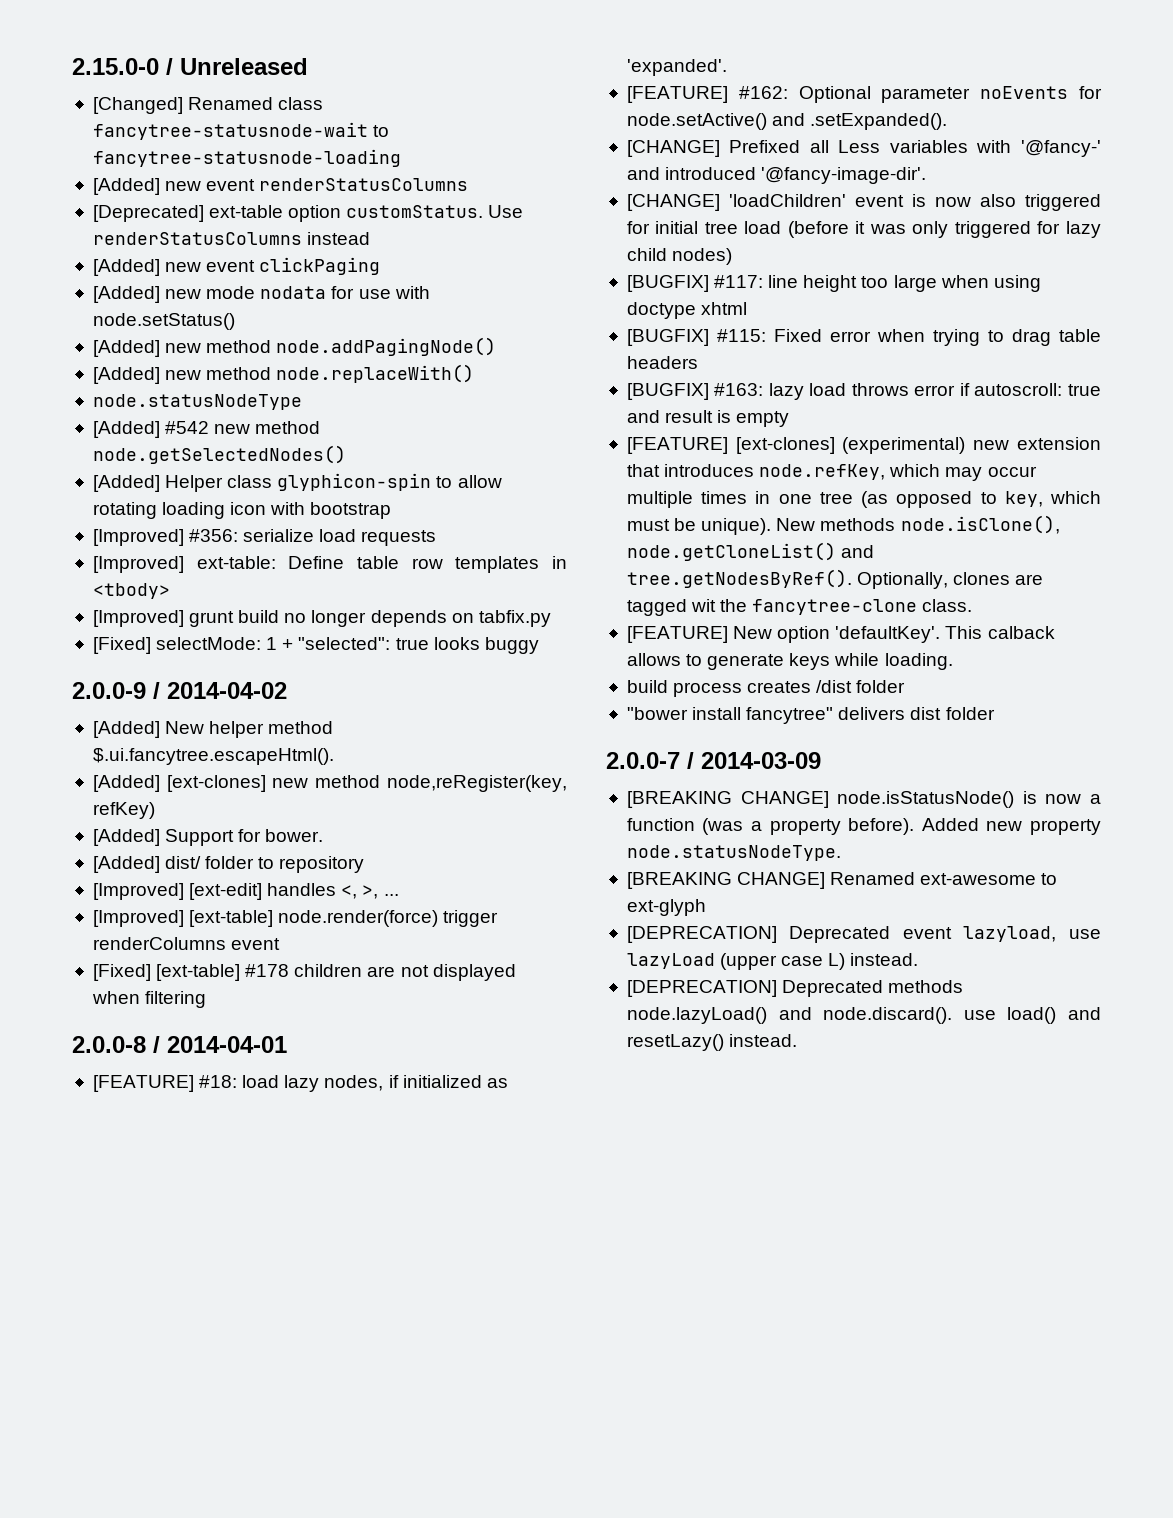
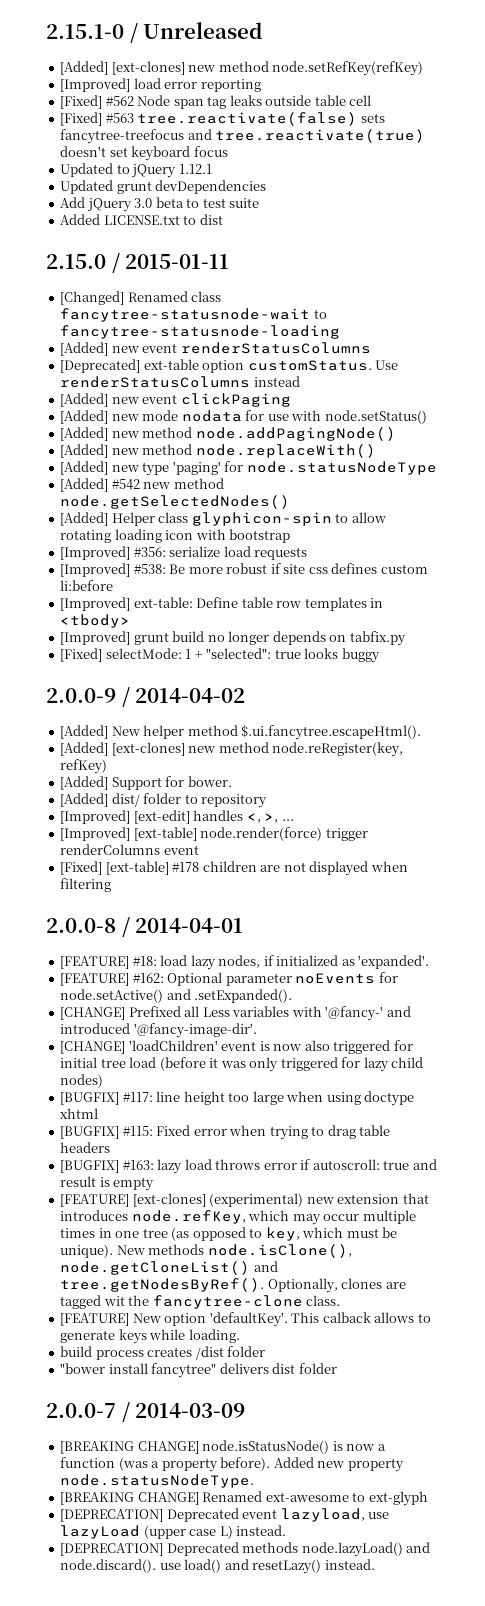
- 2.15.0-0 / Unreleased
+ 2.15.1-0 / Unreleased
+ [Added] [ext-clones] new method node.setRefKey(refKey)
+ [Improved] load error reporting
+ [Fixed] #562 Node span tag leaks outside table cell
+ [Fixed] #563 tree.reactivate(false) sets fancytree-treefocus and tree.reactivate(true) doesn't set keyboard focus
+ Updated to jQuery 1.12.1
+ Updated grunt devDependencies
+ Add jQuery 3.0 beta to test suite
+ Added LICENSE.txt to dist
+ 2.15.0 / 2015-01-11
- node.statusNodeType
+ [Added] new type 'paging' for node.statusNodeType
+ [Improved] #538: Be more robust if site css defines custom li:before
- [Added] [ext-clones] new method node,reRegister(key, refKey)
+ [Added] [ext-clones] new method node.reRegister(key, refKey)

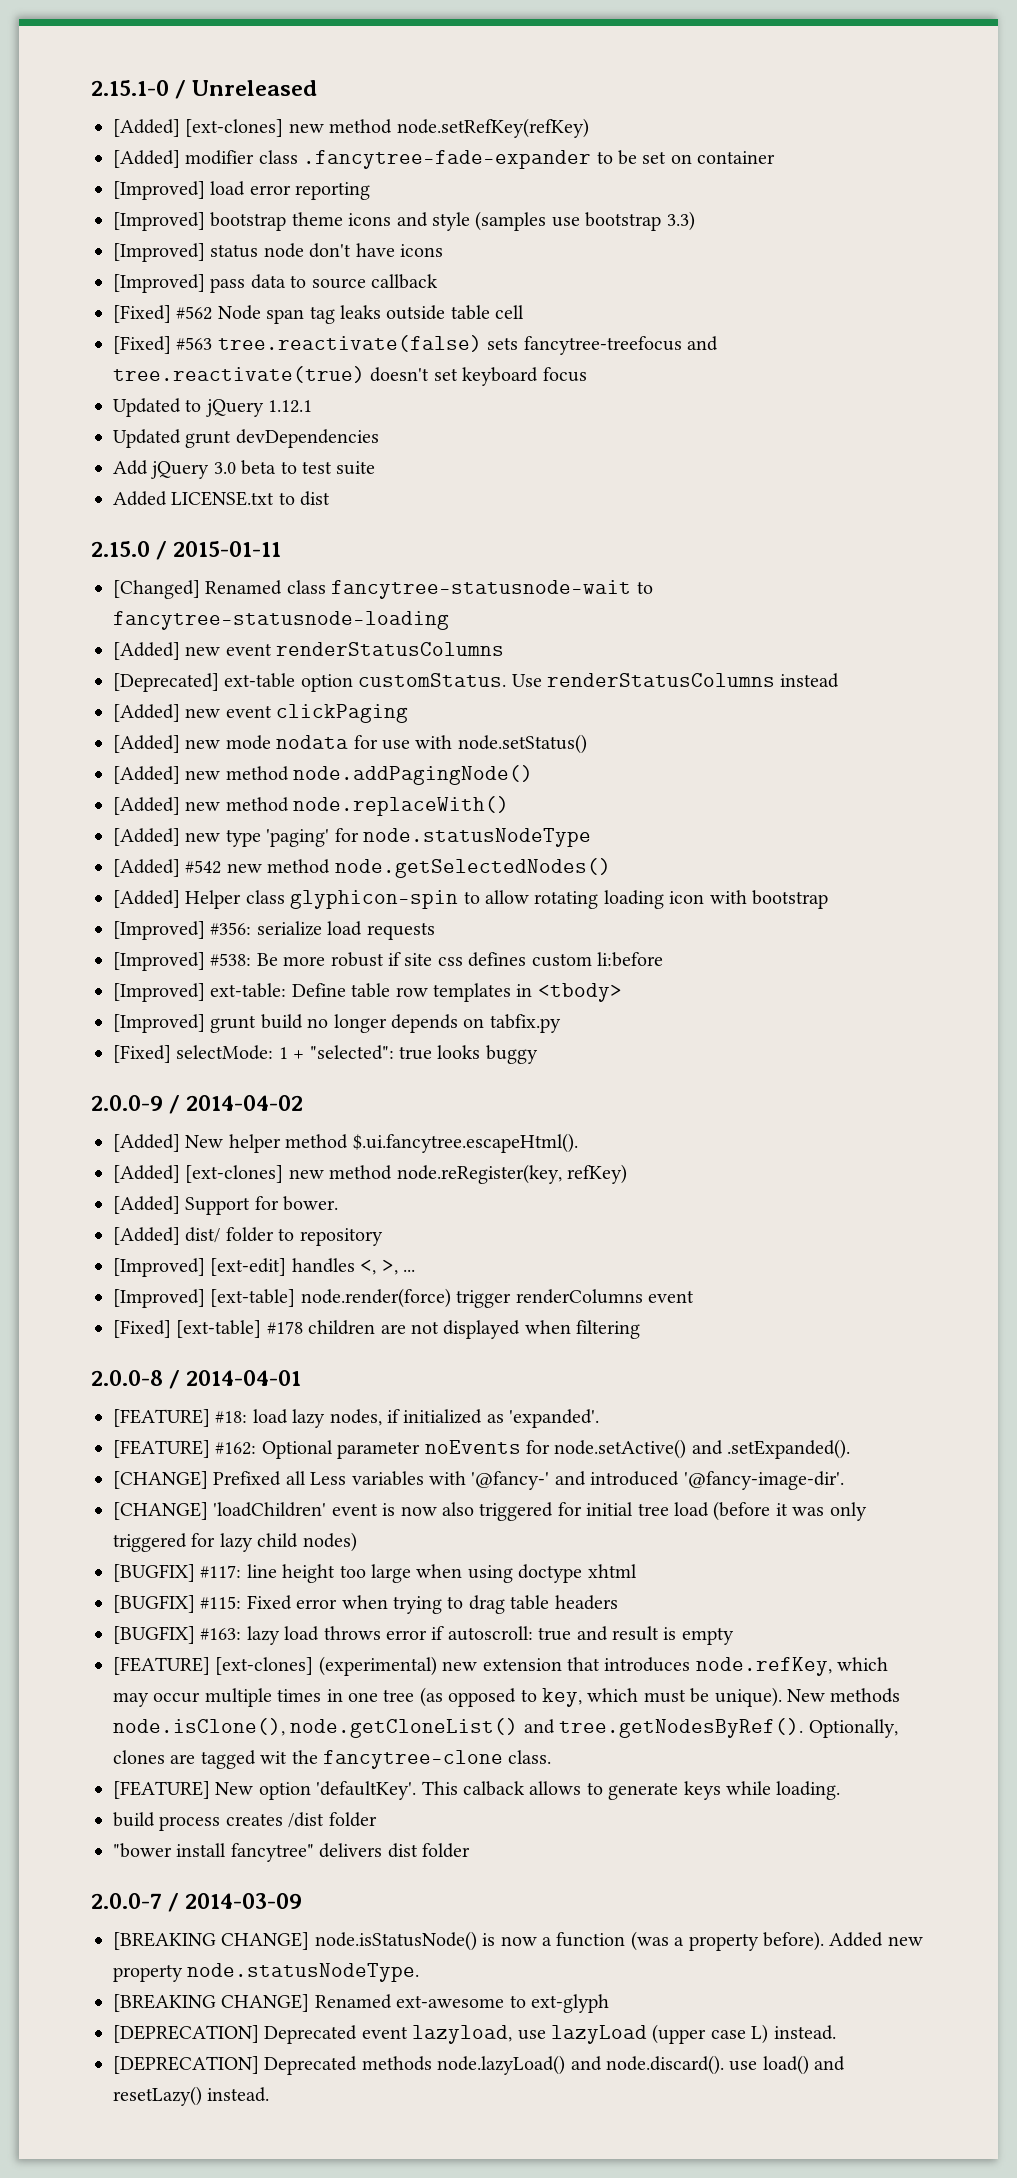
+ [Added] modifier class .fancytree-fade-expander to be set on container
  [Improved] load error reporting
+ [Improved] bootstrap theme icons and style (samples use bootstrap 3.3)
+ [Improved] status node don't have icons
+ [Improved] pass data to source callback

